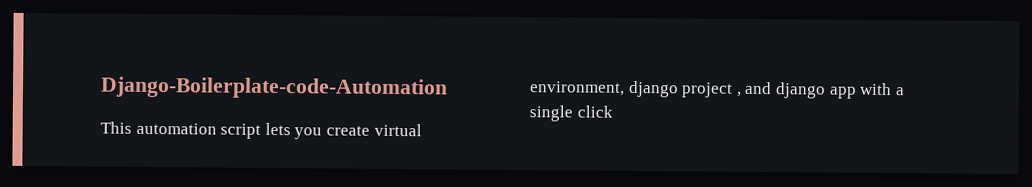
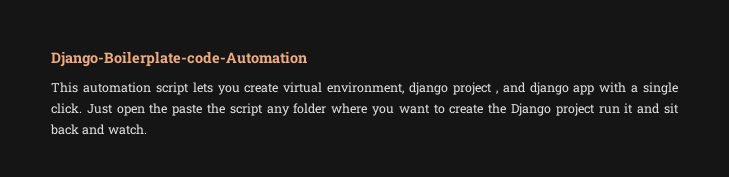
- This automation script lets you create virtual environment, django project , and django app with a single click
+ This automation script lets you create virtual environment, django project , and django app with a single click. Just open the paste the script any folder where you want to create the Django project run it and sit back and watch.

